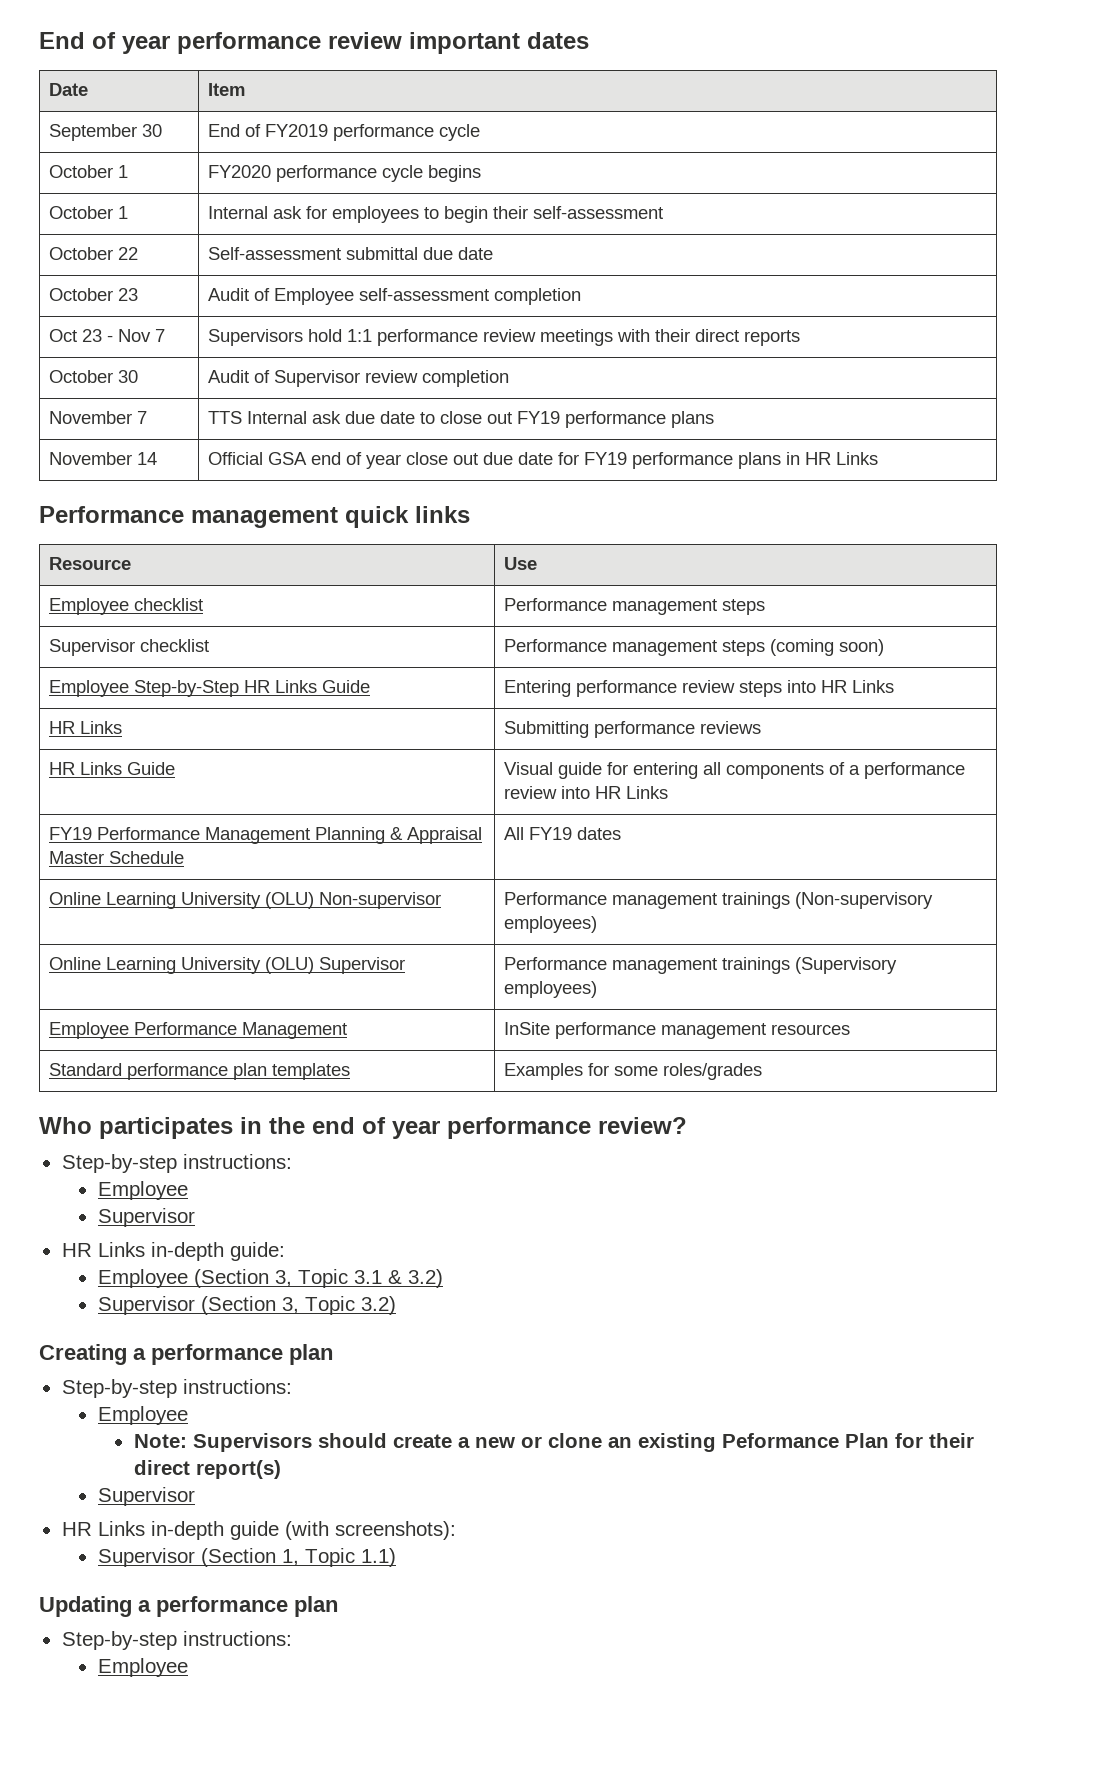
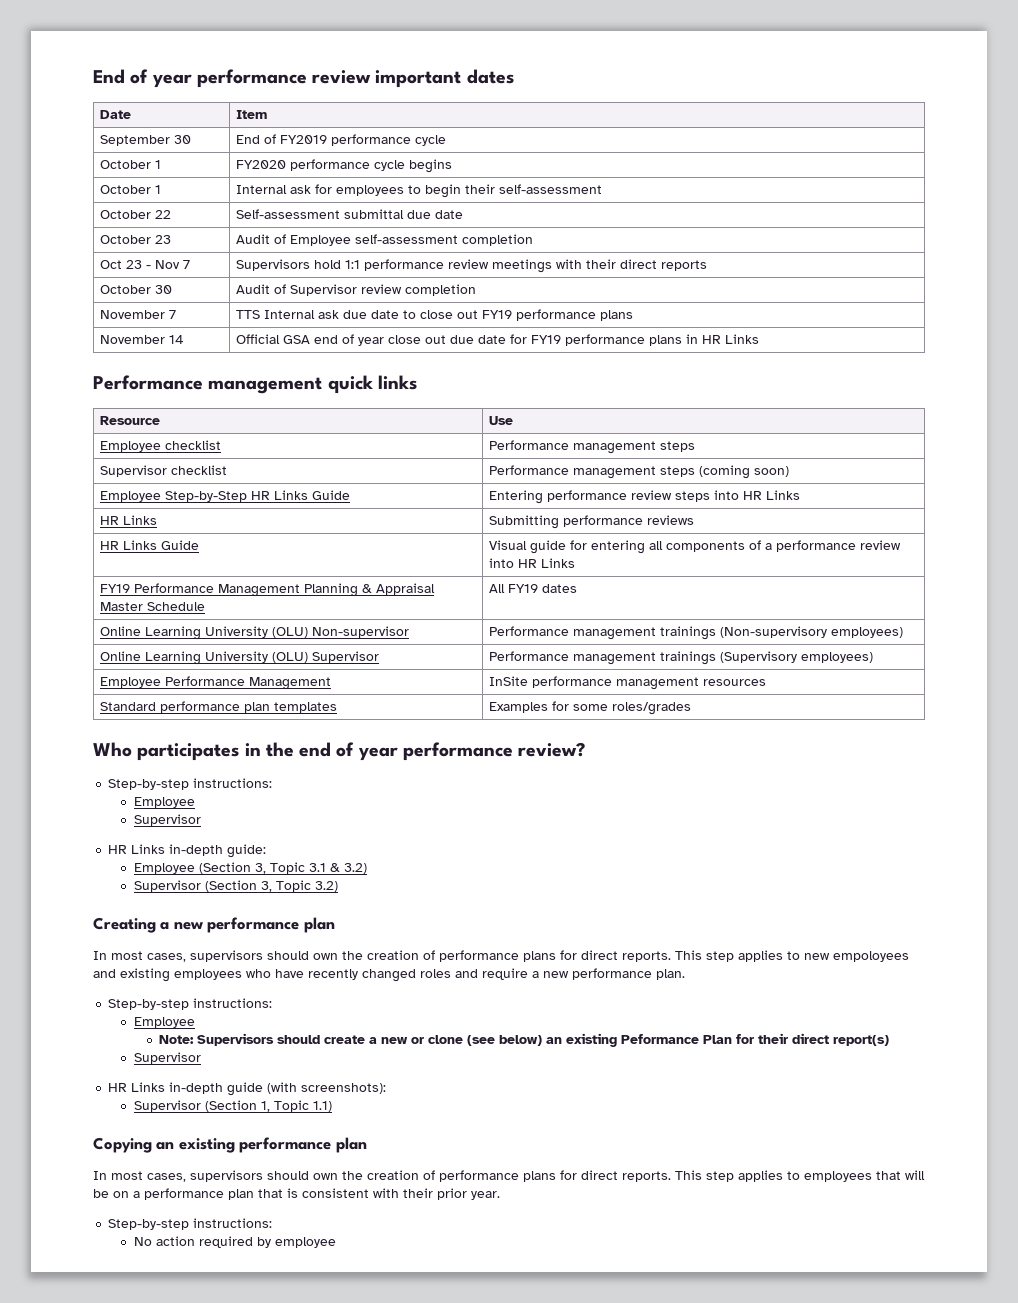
- Creating a performance plan
+ Creating a new performance plan
+ In most cases, supervisors should own the creation of performance plans for direct reports. This step applies to new empoloyees and existing employees who have recently changed roles and require a new performance plan.
- Note: Supervisors should create a new or clone an existing Peformance Plan for their direct report(s)
+ Note: Supervisors should create a new or clone (see below) an existing Peformance Plan for their direct report(s)
- Updating a performance plan
+ Copying an existing performance plan
+ In most cases, supervisors should own the creation of performance plans for direct reports. This step applies to employees that will be on a performance plan that is consistent with their prior year.
  Step-by-step instructions:
- Employee
+ No action required by employee

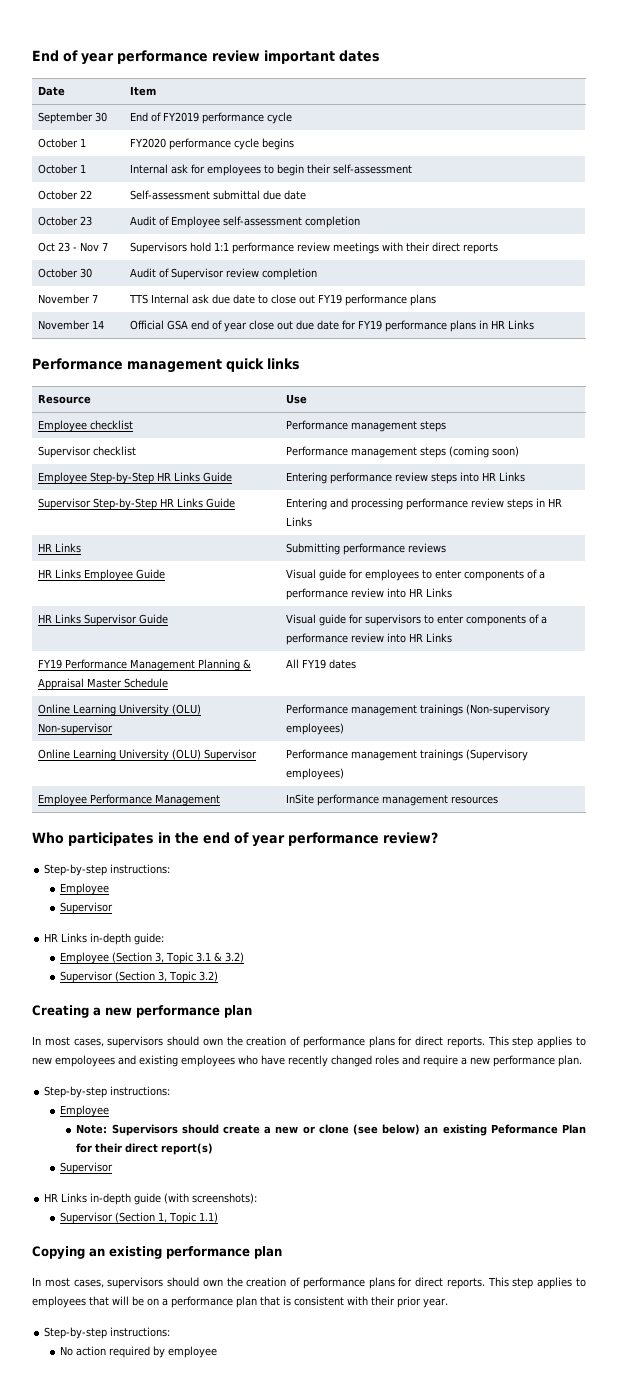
+ Supervisor Step-by-Step HR Links Guide | Entering and processing performance review steps in HR Links
- HR Links Guide | Visual guide for entering all components of a performance review into HR Links
+ HR Links Employee Guide | Visual guide for employees to enter components of a performance review into HR Links
+ HR Links Supervisor Guide | Visual guide for supervisors to enter components of a performance review into HR Links
- Standard performance plan templates | Examples for some roles/grades

